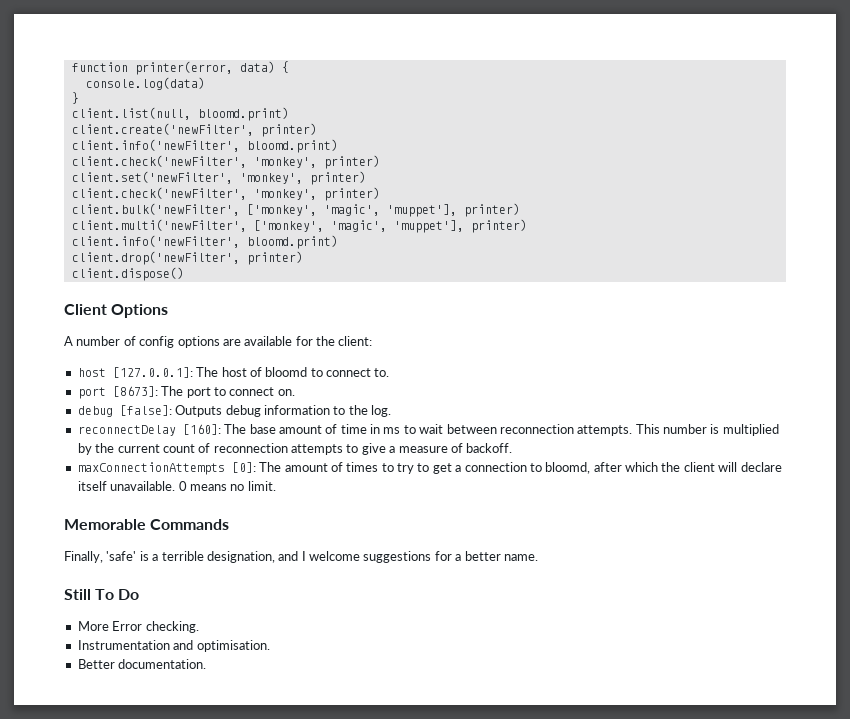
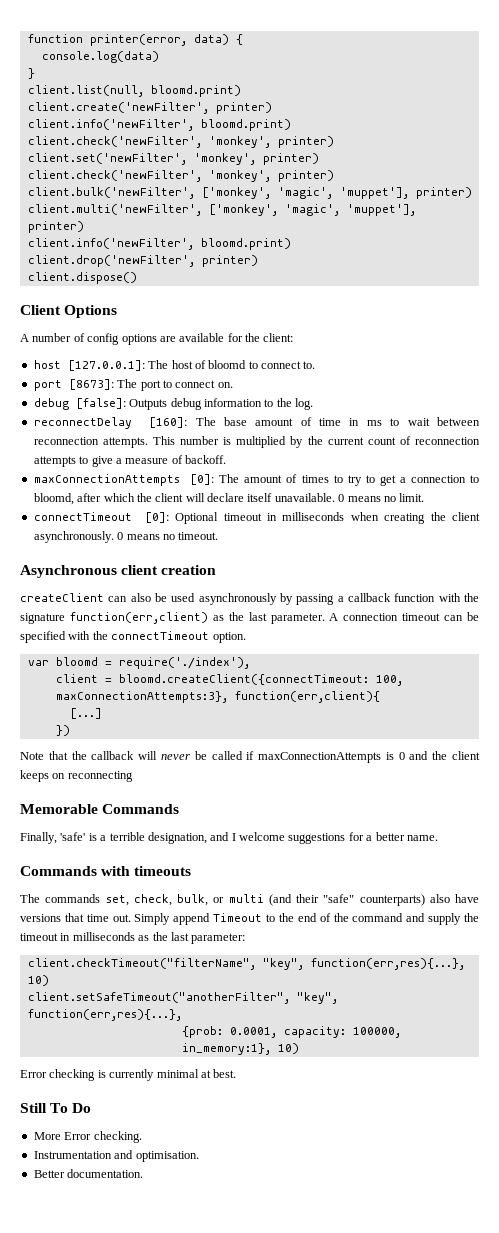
+ connectTimeout [0]: Optional timeout in milliseconds when creating the client asynchronously. 0 means no timeout.
+ Asynchronous client creation
+ createClient can also be used asynchronously by passing a callback function with the signature function(err,client) as the last parameter. A connection timeout can be specified with the connectTimeout option.
+ var bloomd = require('./index'),
+ client = bloomd.createClient({connectTimeout: 100, maxConnectionAttempts:3}, function(err,client){
+ [...]
+ })
+ Note that the callback will never be called if maxConnectionAttempts is 0 and the client keeps on reconnecting
+ Commands with timeouts
+ The commands set, check, bulk, or multi (and their "safe" counterparts) also have versions that time out. Simply append Timeout to the end of the command and supply the timeout in milliseconds as the last parameter:
+ client.checkTimeout("filterName", "key", function(err,res){...}, 10)
+ client.setSafeTimeout("anotherFilter", "key", function(err,res){...},
+ {prob: 0.0001, capacity: 100000, in_memory:1}, 10)
+ Error checking is currently minimal at best.

